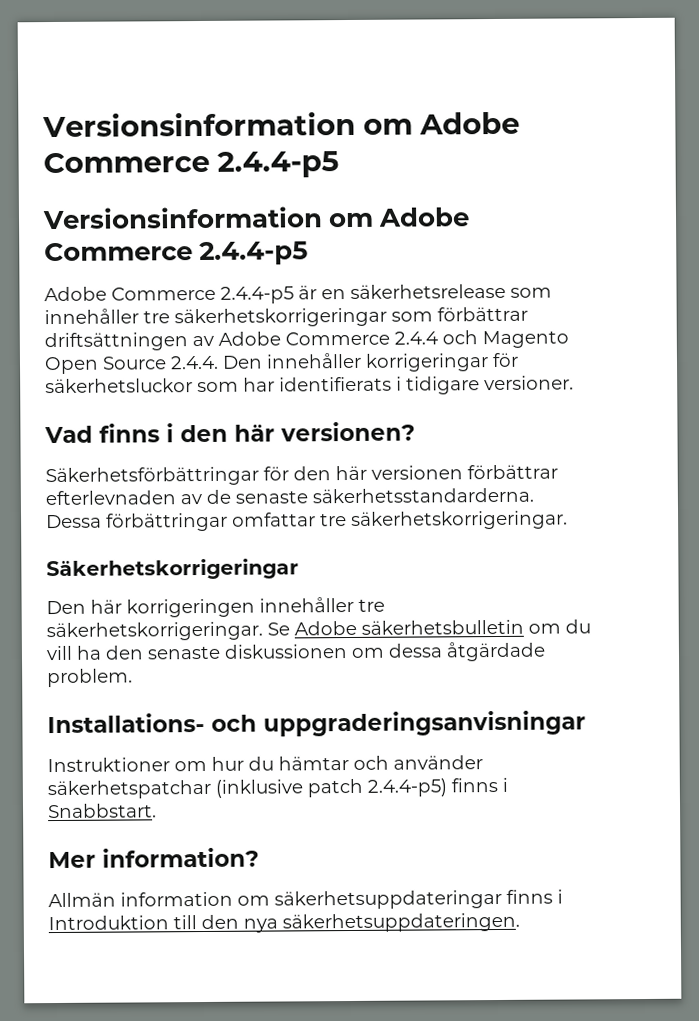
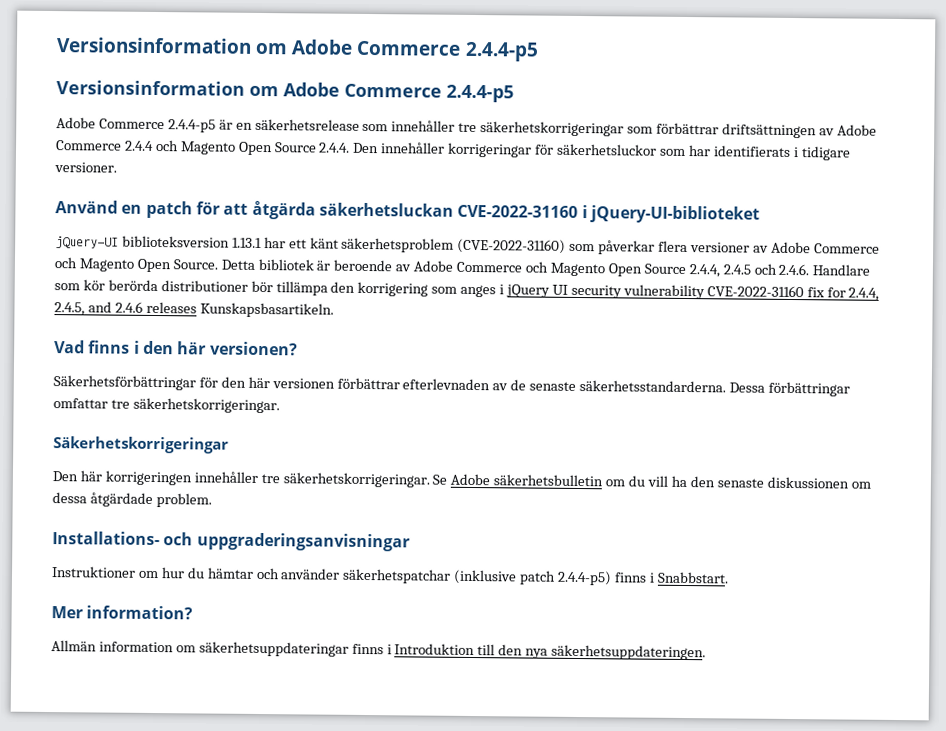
+ Använd en patch för att åtgärda säkerhetsluckan CVE-2022-31160 i jQuery-UI-biblioteket
+ jQuery-UI biblioteksversion 1.13.1 har ett känt säkerhetsproblem (CVE-2022-31160) som påverkar flera versioner av Adobe Commerce och Magento Open Source. Detta bibliotek är beroende av Adobe Commerce och Magento Open Source 2.4.4, 2.4.5 och 2.4.6. Handlare som kör berörda distributioner bör tillämpa den korrigering som anges i jQuery UI security vulnerability CVE-2022-31160 fix for 2.4.4, 2.4.5, and 2.4.6 releases Kunskapsbasartikeln.

